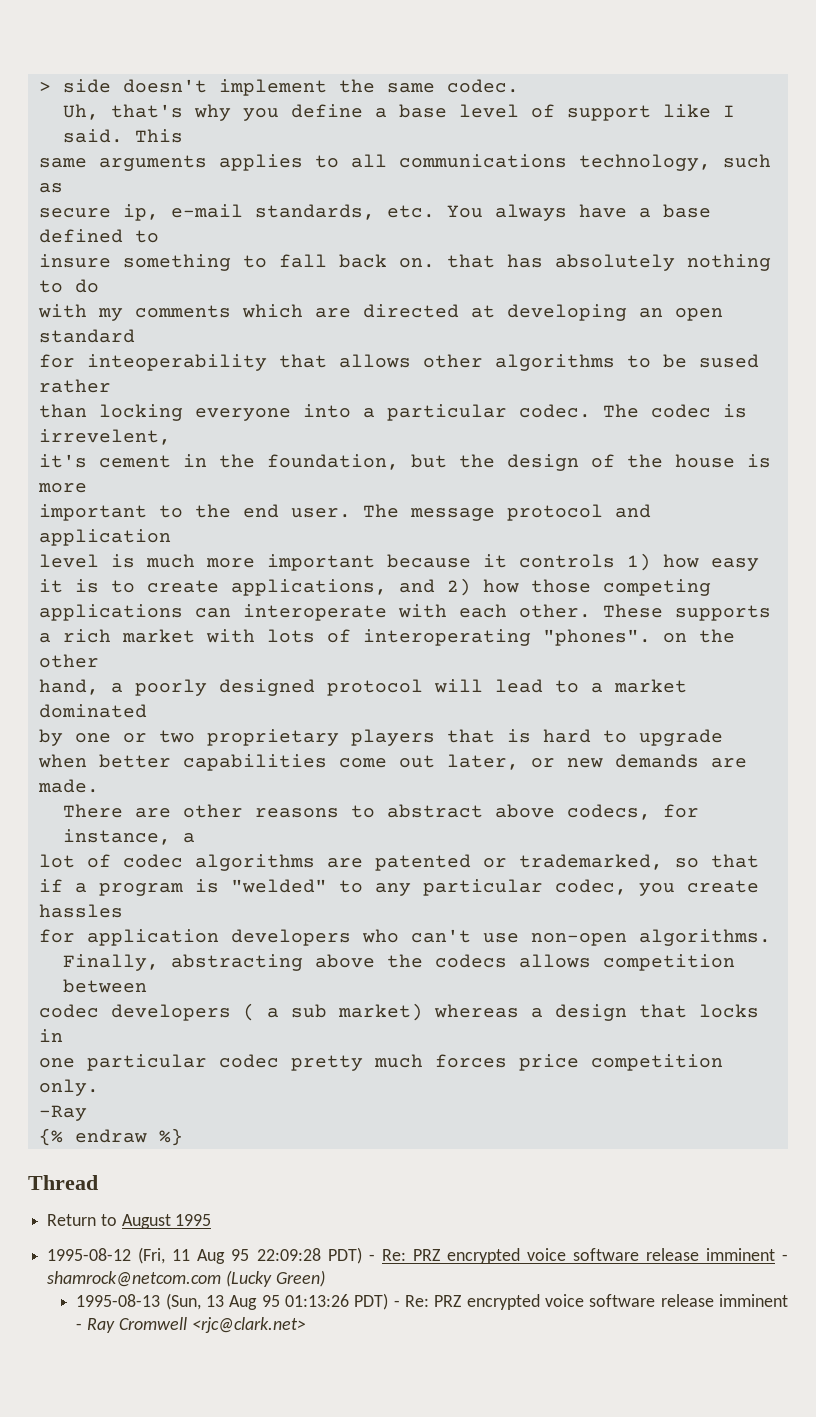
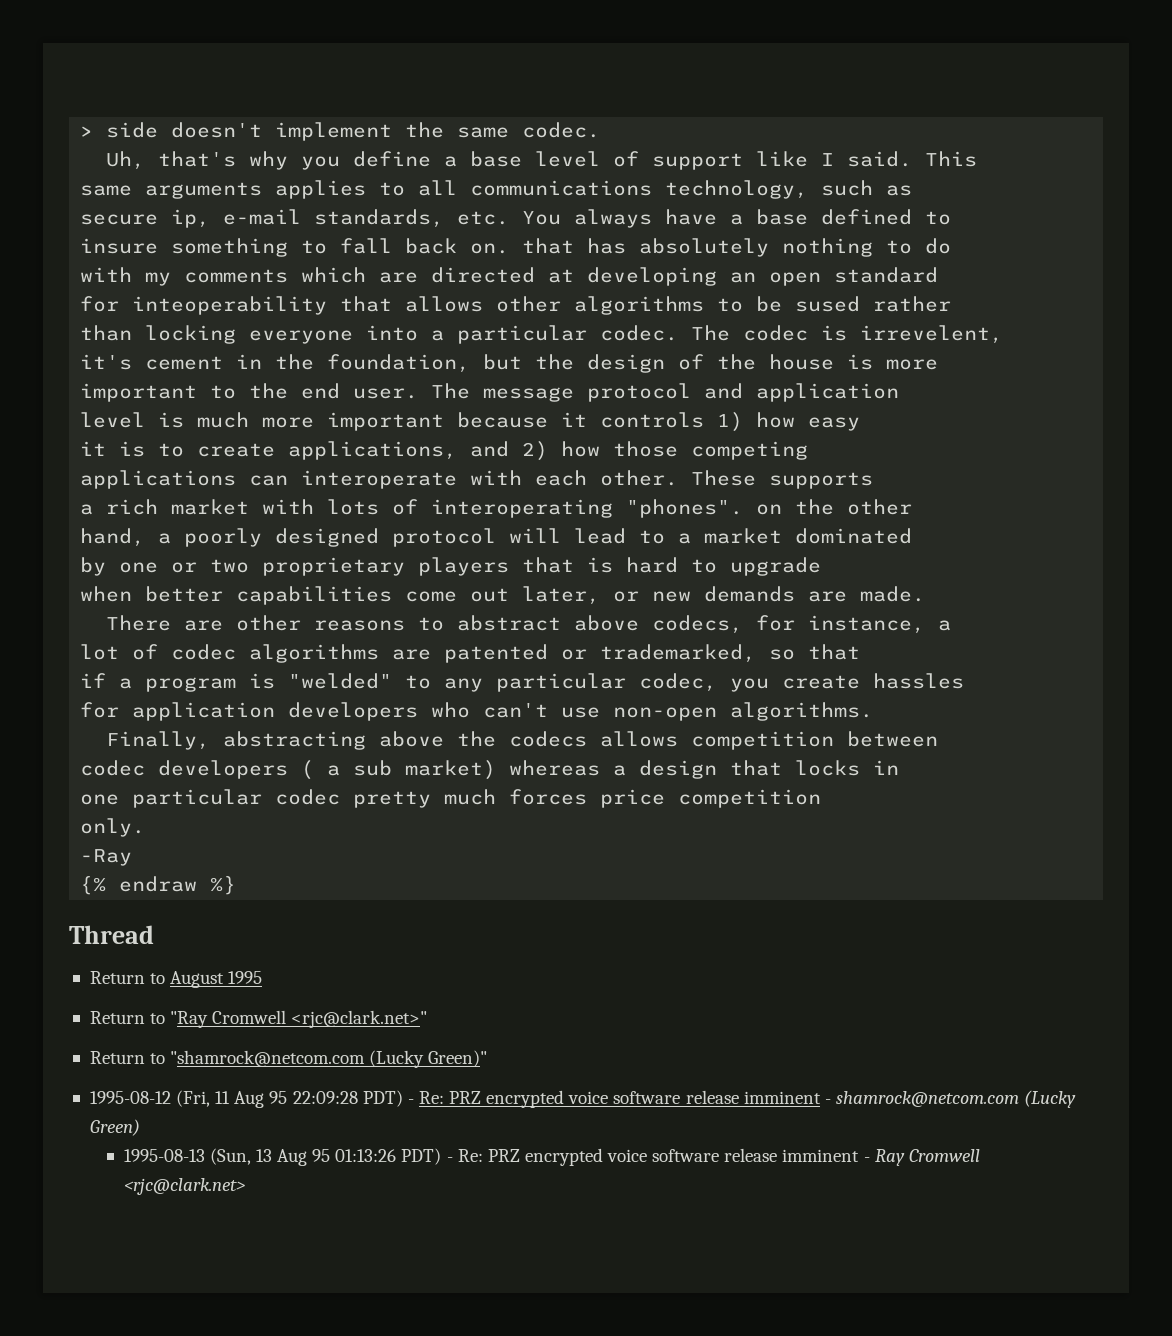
+ Return to "Ray Cromwell <rjc@clark.net>"
+ Return to "shamrock@netcom.com (Lucky Green)"

